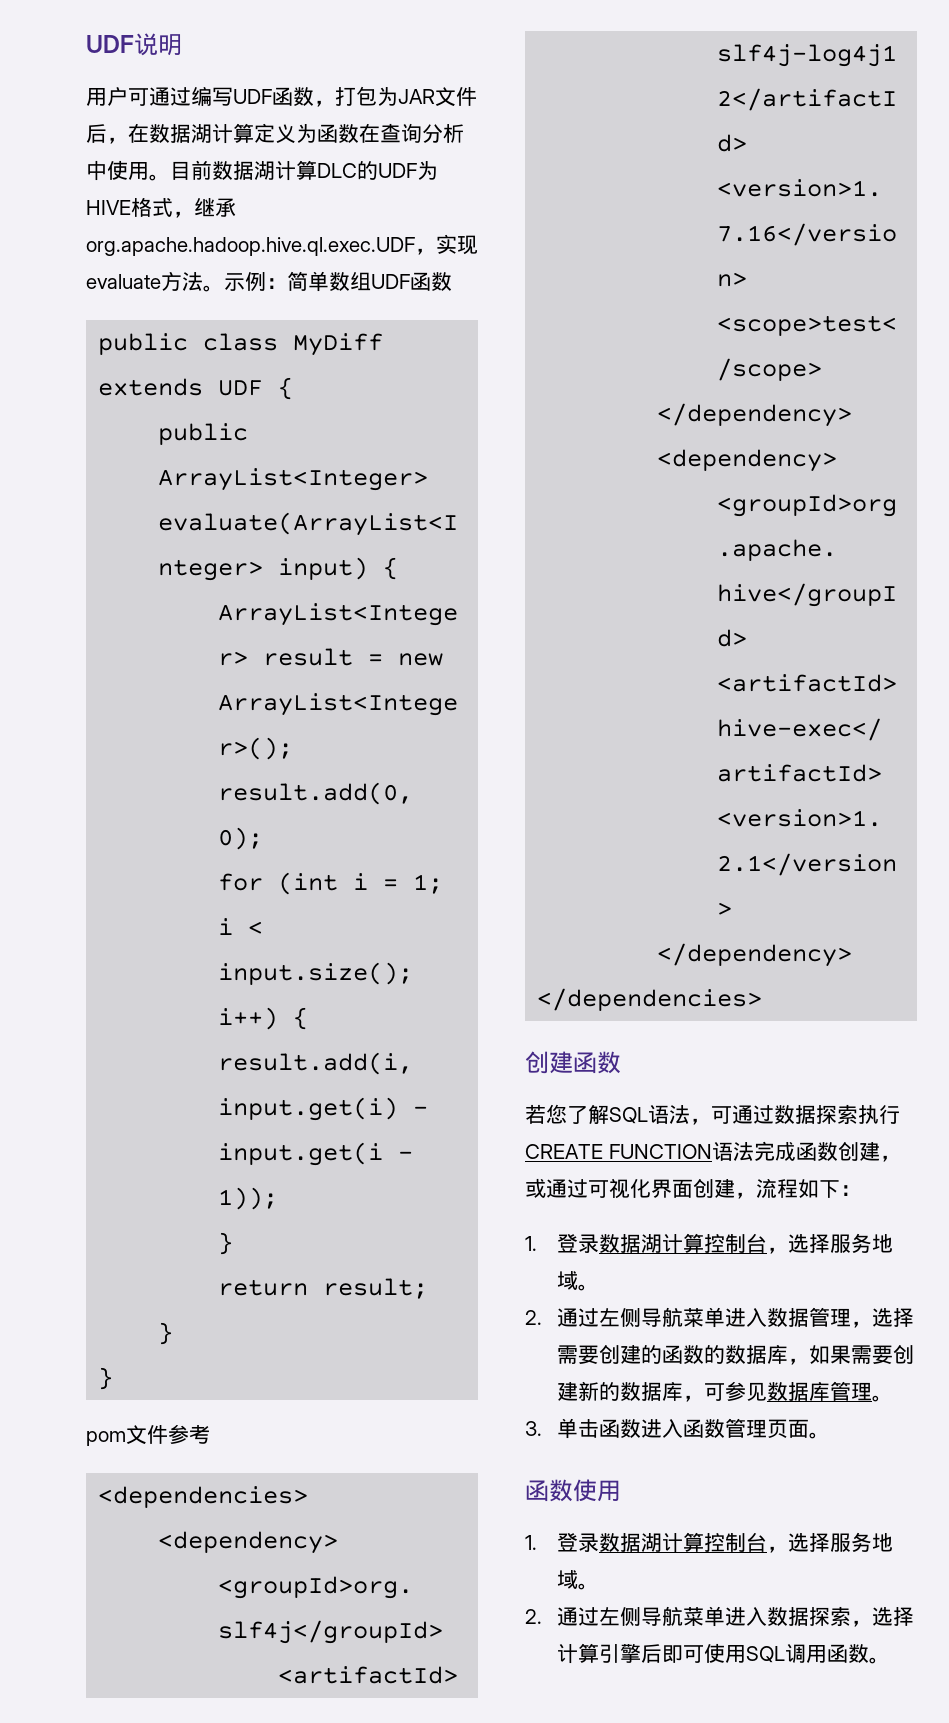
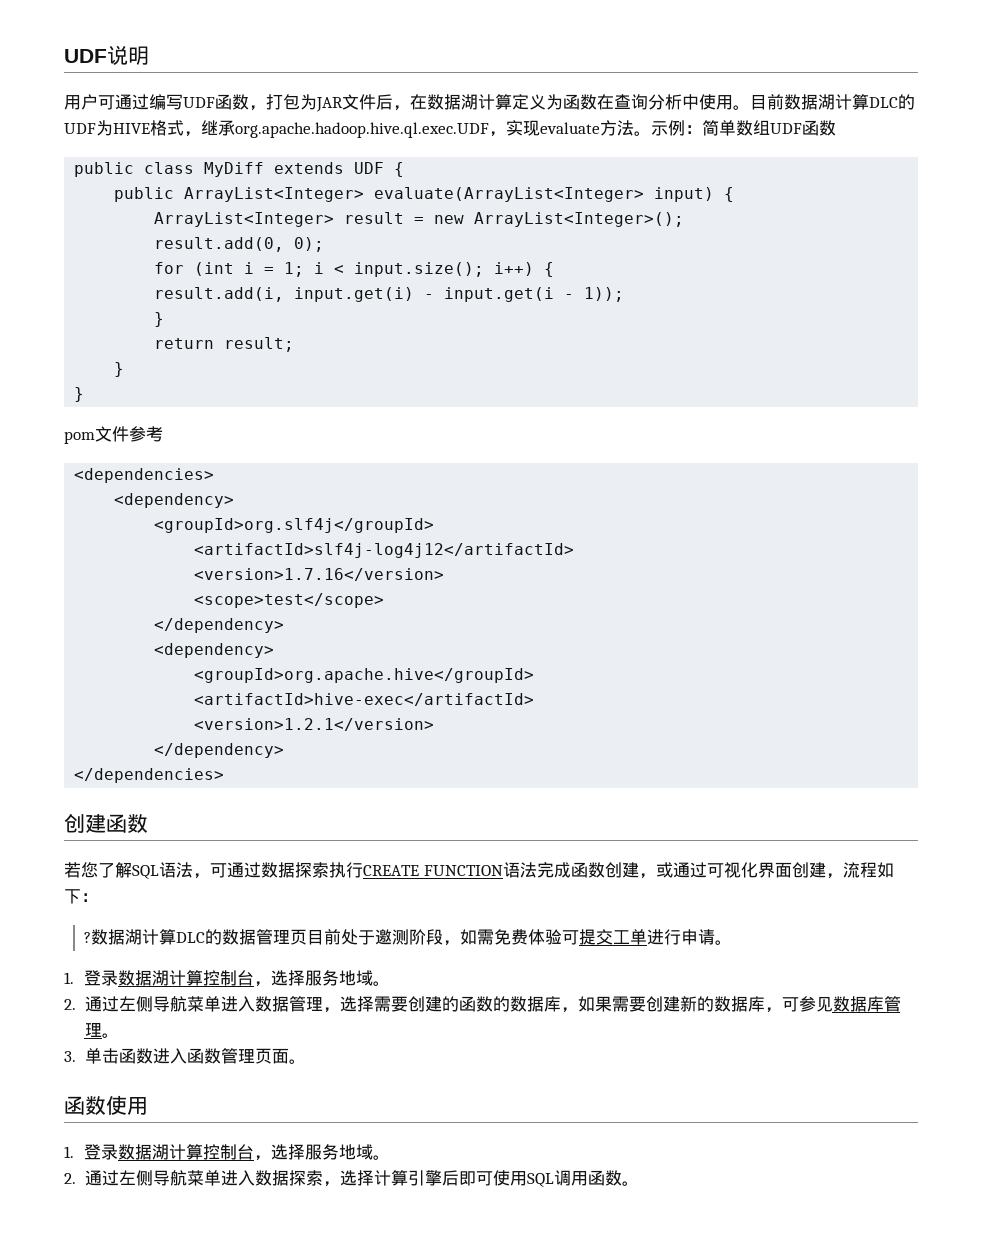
+ ?数据湖计算DLC的数据管理页目前处于邀测阶段，如需免费体验可提交工单进行申请。

